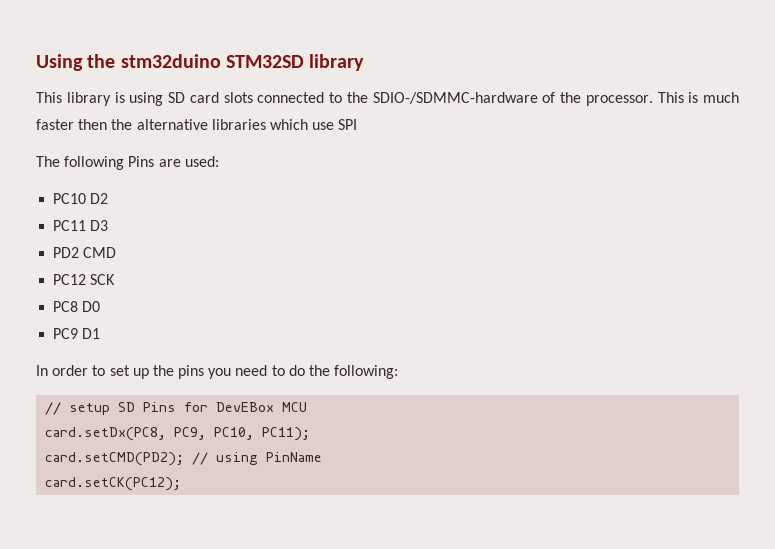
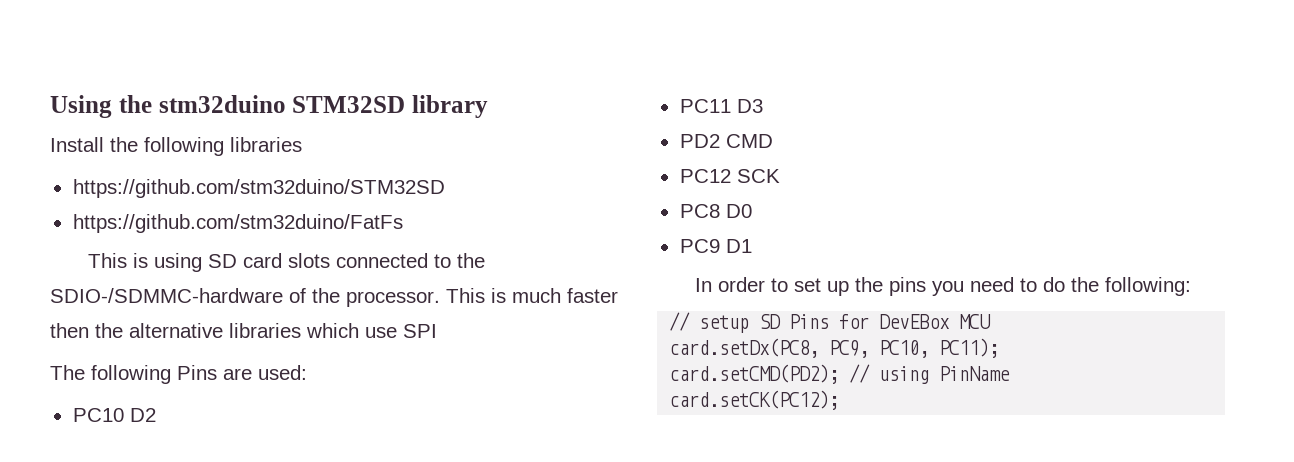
- This library is using SD card slots connected to the SDIO-/SDMMC-hardware of the processor.
+ Install the following libraries
+ https://github.com/stm32duino/STM32SD
+ https://github.com/stm32duino/FatFs
+ This is using SD card slots connected to the SDIO-/SDMMC-hardware of the processor.

